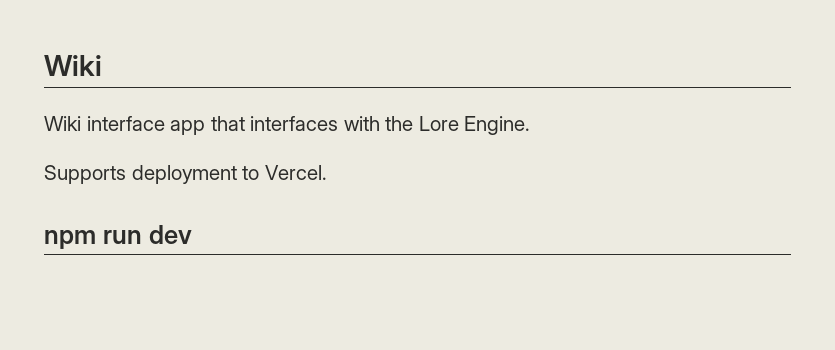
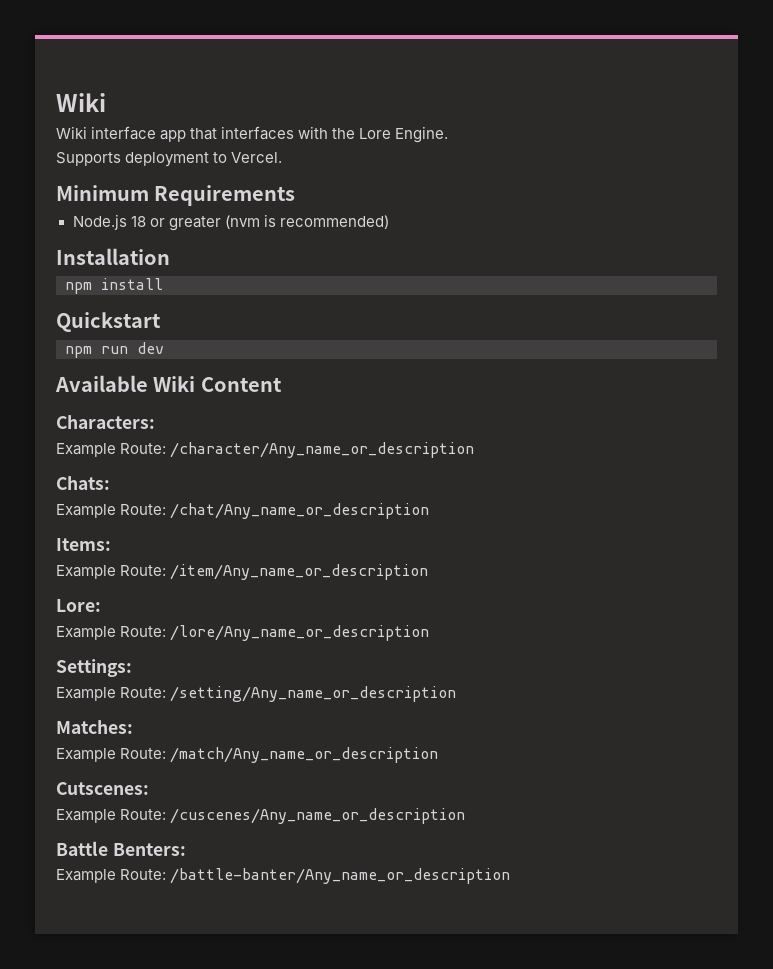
+ Minimum Requirements
+ Node.js 18 or greater (nvm is recommended)
+ Installation
+ npm install
+ Quickstart
  npm run dev
+ Available Wiki Content
+ Characters:
+ Example Route: /character/Any_name_or_description
+ Chats:
+ Example Route: /chat/Any_name_or_description
+ Items:
+ Example Route: /item/Any_name_or_description
+ Lore:
+ Example Route: /lore/Any_name_or_description
+ Settings:
+ Example Route: /setting/Any_name_or_description
+ Matches:
+ Example Route: /match/Any_name_or_description
+ Cutscenes:
+ Example Route: /cuscenes/Any_name_or_description
+ Battle Benters:
+ Example Route: /battle-banter/Any_name_or_description

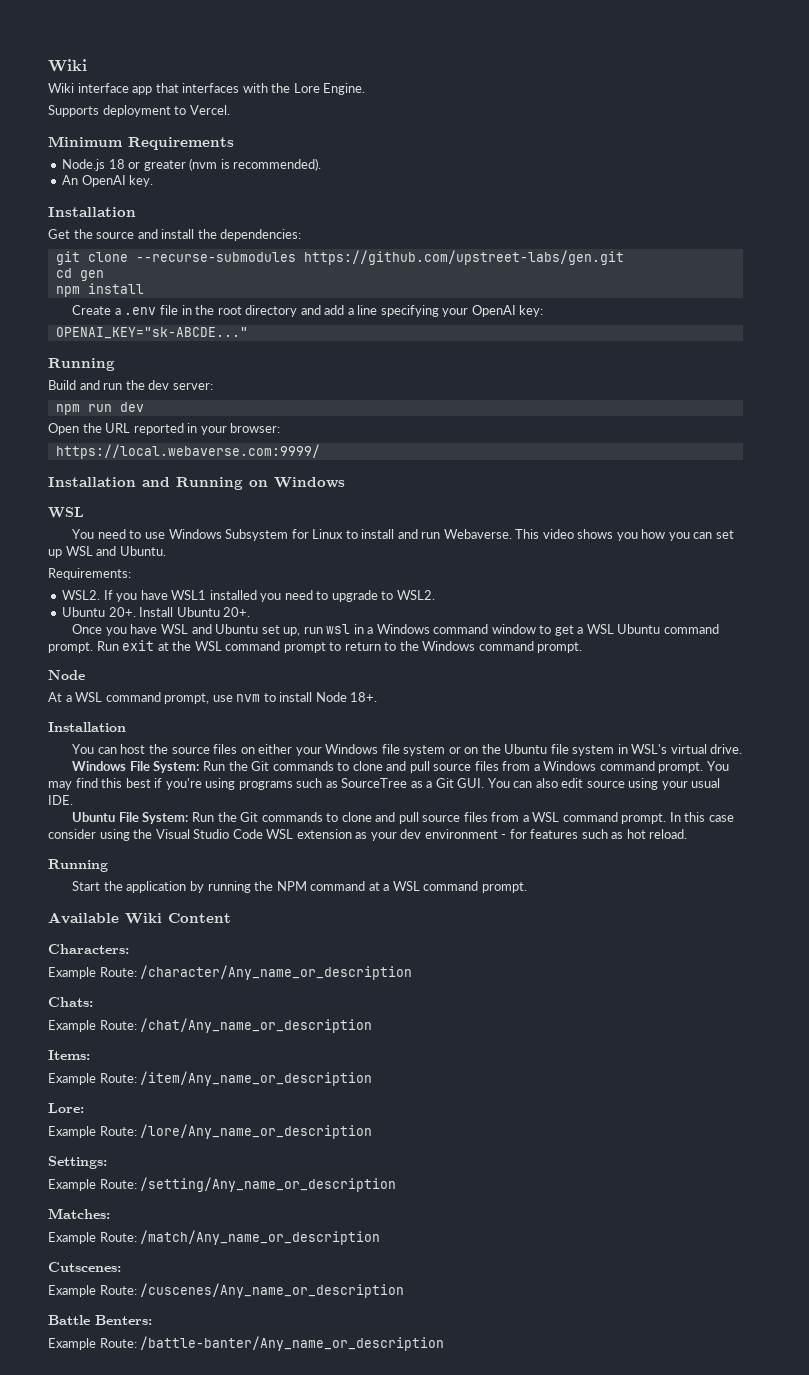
- Node.js 18 or greater (nvm is recommended)
+ Node.js 18 or greater (nvm is recommended).
+ An OpenAI key.
  Installation
+ Get the source and install the dependencies:
+ git clone --recurse-submodules https://github.com/upstreet-labs/gen.git
+ cd gen
  npm install
- Quickstart
+ Create a .env file in the root directory and add a line specifying your OpenAI key:
+ OPENAI_KEY="sk-ABCDE..."
+ Running
+ Build and run the dev server:
  npm run dev
+ Open the URL reported in your browser:
+ https://local.webaverse.com:9999/
+ Installation and Running on Windows
+ WSL
+ You need to use Windows Subsystem for Linux to install and run Webaverse. This video shows you how you can set up WSL and Ubuntu.
+ Requirements:
+ WSL2. If you have WSL1 installed you need to upgrade to WSL2.
+ Ubuntu 20+. Install Ubuntu 20+.
+ Once you have WSL and Ubuntu set up, run wsl in a Windows command window to get a WSL Ubuntu command prompt. Run exit at the WSL command prompt to return to the Windows command prompt.
+ Node
+ At a WSL command prompt, use nvm to install Node 18+.
+ Installation
+ You can host the source files on either your Windows file system or on the Ubuntu file system in WSL's virtual drive.
+ Windows File System: Run the Git commands to clone and pull source files from a Windows command prompt. You may find this best if you're using programs such as SourceTree as a Git GUI. You can also edit source using your usual IDE.
+ Ubuntu File System: Run the Git commands to clone and pull source files from a WSL command prompt. In this case consider using the Visual Studio Code WSL extension as your dev environment - for features such as hot reload.
+ Running
+ Start the application by running the NPM command at a WSL command prompt.

